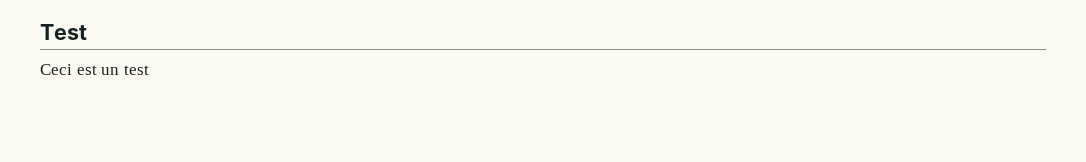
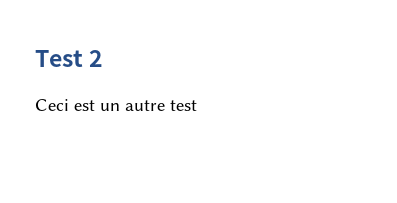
- Test
+ Test 2
- Ceci est un test
+ Ceci est un autre test

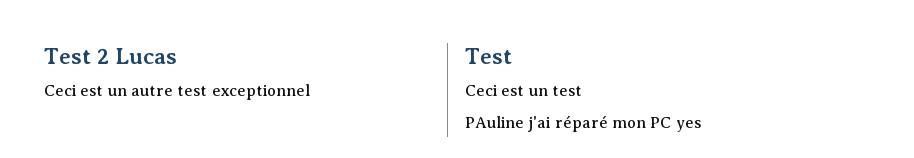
- Test 2
+ Test 2 Lucas
- Ceci est un autre test
+ Ceci est un autre test exceptionnel
+ Test
+ Ceci est un test
+ PAuline j'ai réparé mon PC yes

